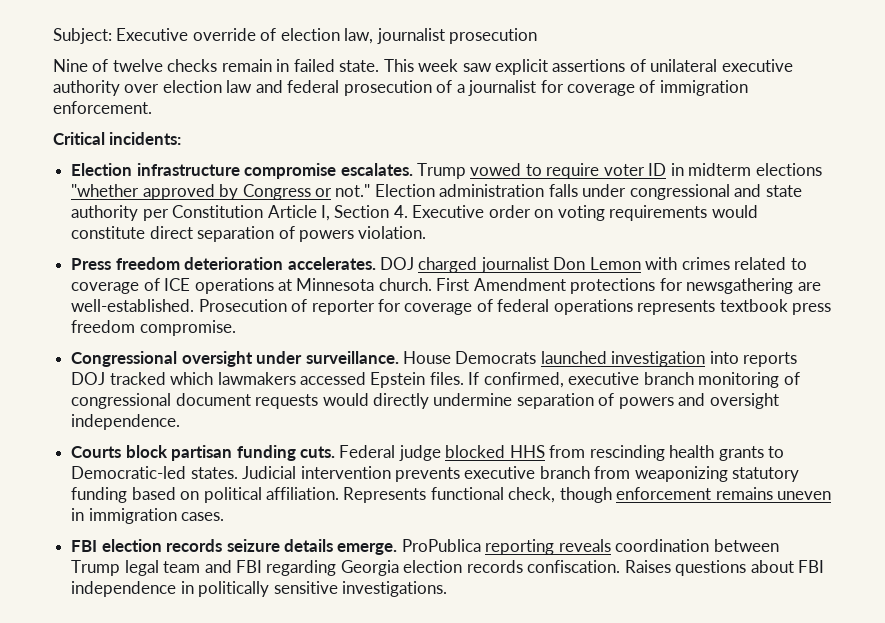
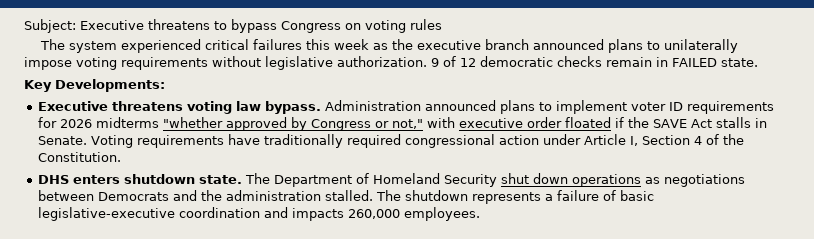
- Subject: Executive override of election law, journalist prosecution
- Nine of twelve checks remain in failed state. This week saw explicit assertions of unilateral executive authority over election law and federal prosecution of a journalist for coverage of immigration enforcement.
- Critical incidents:
- Election infrastructure compromise escalates. Trump vowed to require voter ID in midterm elections "whether approved by Congress or not." Election administration falls under congressional and state authority per Constitution Article I, Section 4. Executive order on voting requirements would constitute direct separation of powers violation.
- Press freedom deterioration accelerates. DOJ charged journalist Don Lemon with crimes related to coverage of ICE operations at Minnesota church. First Amendment protections for newsgathering are well-established. Prosecution of reporter for coverage of federal operations represents textbook press freedom compromise.
- Congressional oversight under surveillance. House Democrats launched investigation into reports DOJ tracked which lawmakers accessed Epstein files. If confirmed, executive branch monitoring of congressional document requests would directly undermine separation of powers and oversight independence.
- Courts block partisan funding cuts. Federal judge blocked HHS from rescinding health grants to Democratic-led states. Judicial intervention prevents executive branch from weaponizing statutory funding based on political affiliation. Represents functional check, though enforcement remains uneven in immigration cases.
- FBI election records seizure details emerge. ProPublica reporting reveals coordination between Trump legal team and FBI regarding Georgia election records confiscation. Raises questions about FBI independence in politically sensitive investigations.
+ Subject: Executive threatens to bypass Congress on voting rules
+ The system experienced critical failures this week as the executive branch announced plans to unilaterally impose voting requirements without legislative authorization. 9 of 12 democratic checks remain in FAILED state.
+ Key Developments:
+ Executive threatens voting law bypass. Administration announced plans to implement voter ID requirements for 2026 midterms "whether approved by Congress or not," with executive order floated if the SAVE Act stalls in Senate. Voting requirements have traditionally required congressional action under Article I, Section 4 of the Constitution.
+ DHS enters shutdown state. The Department of Homeland Security shut down operations as negotiations between Democrats and the administration stalled. The shutdown represents a failure of basic legislative-executive coordination and impacts 260,000 employees.

